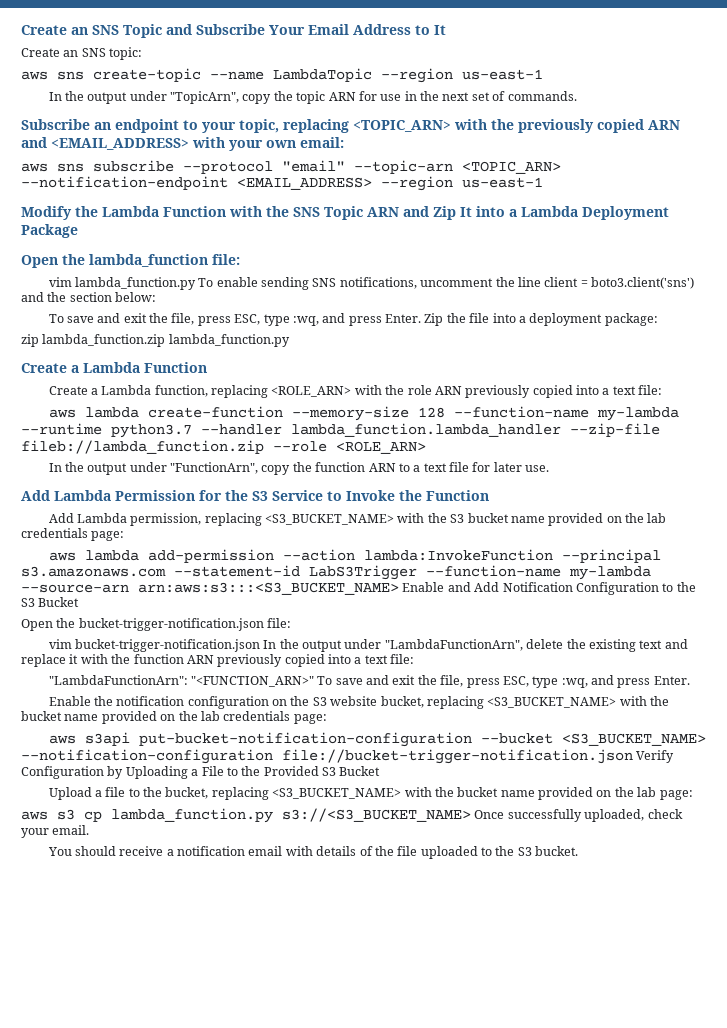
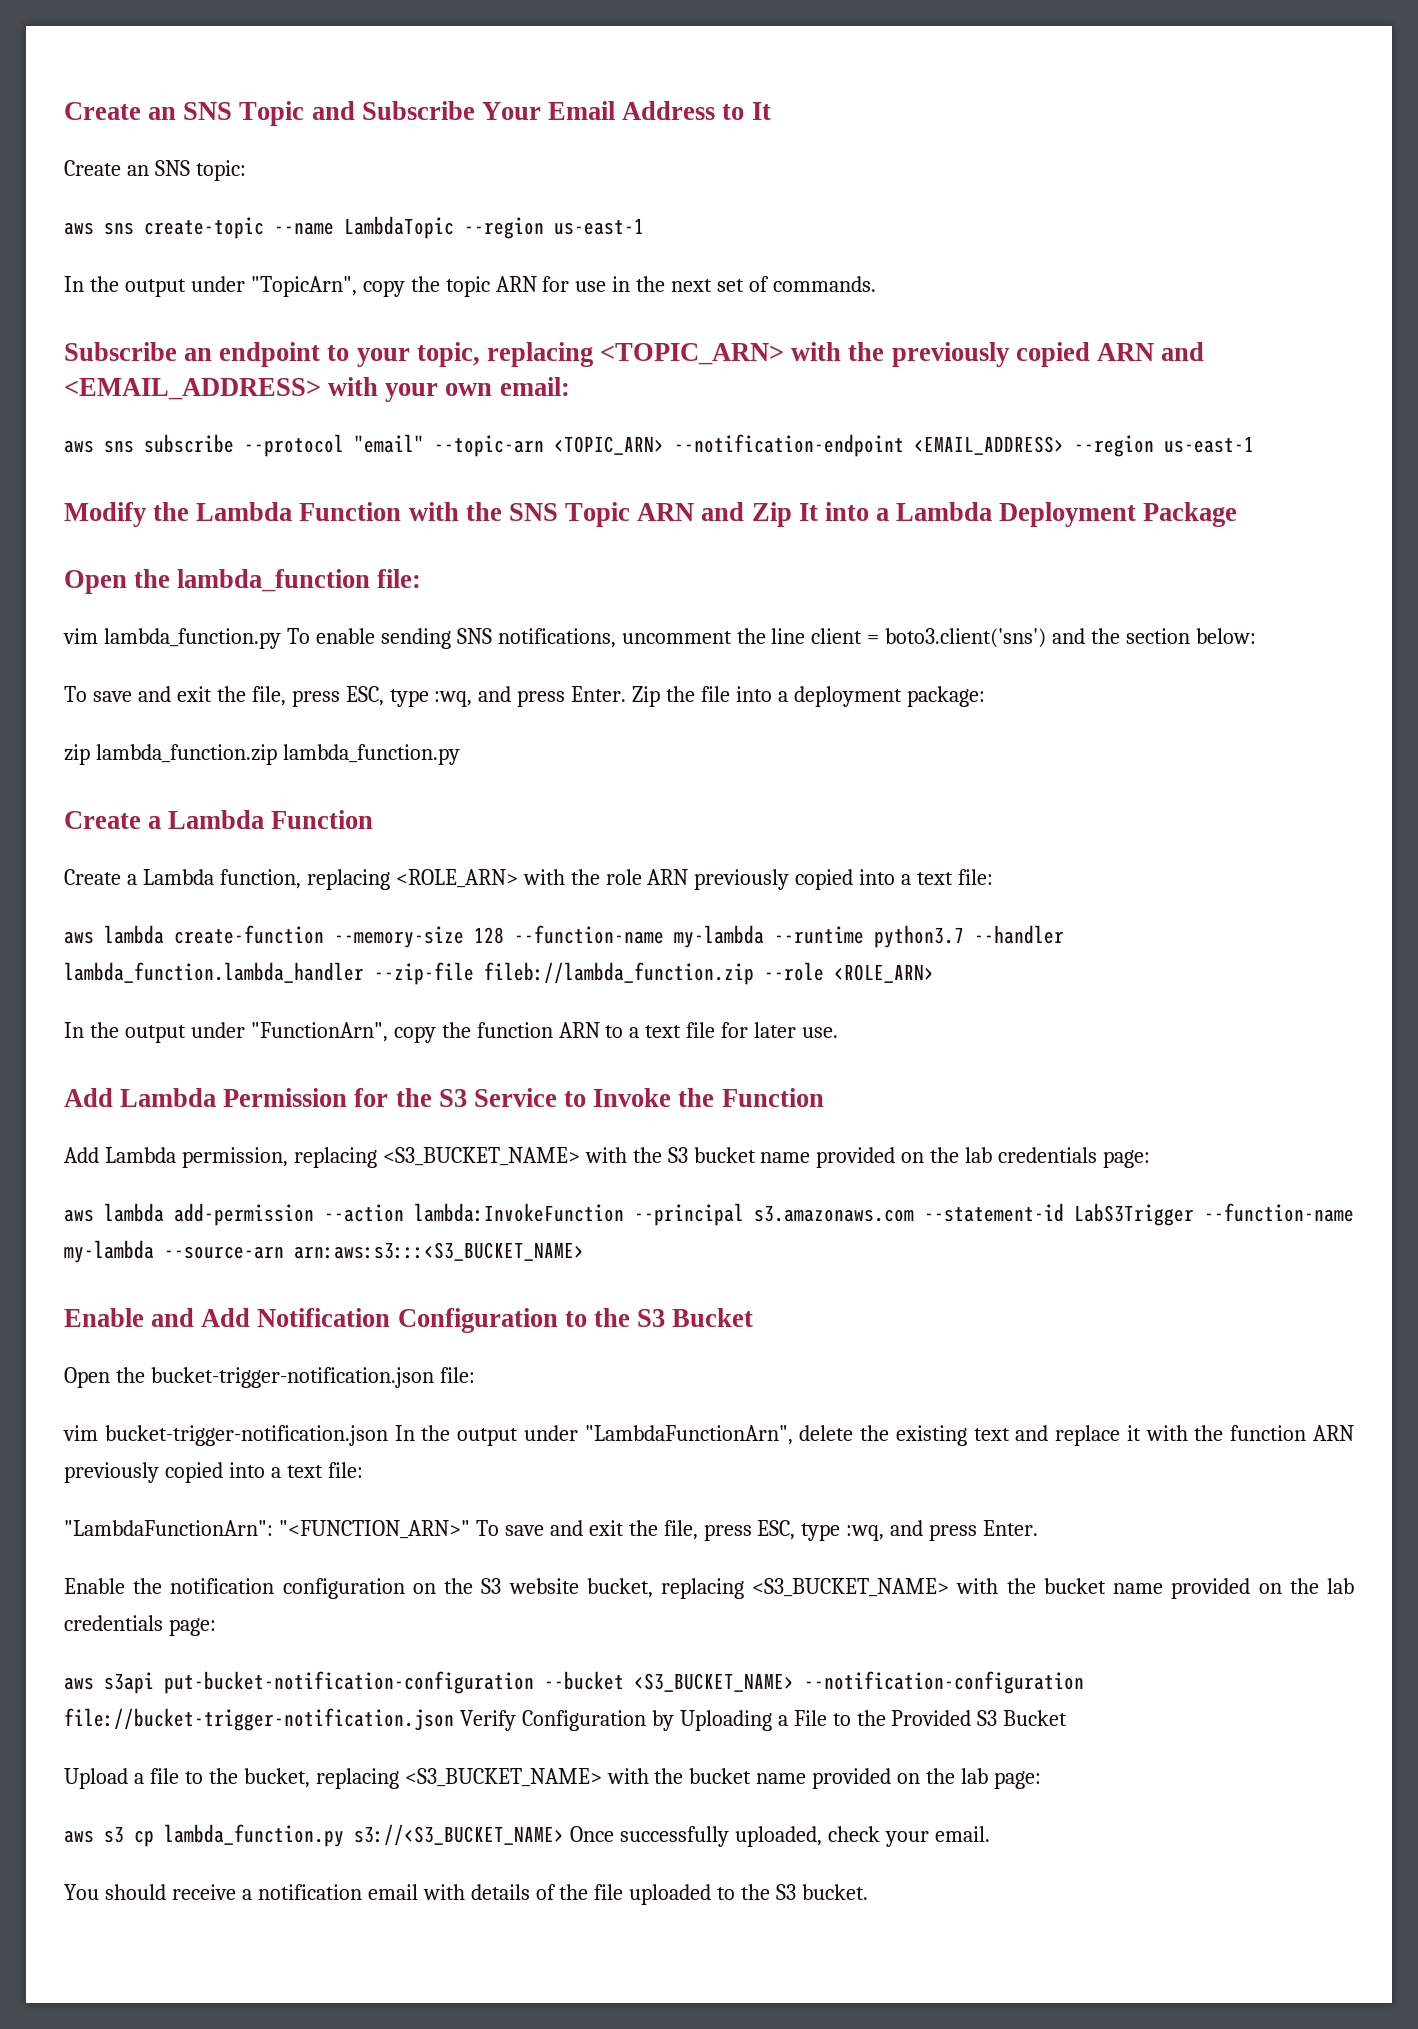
- aws lambda add-permission --action lambda:InvokeFunction --principal s3.amazonaws.com --statement-id LabS3Trigger --function-name my-lambda --source-arn arn:aws:s3:::<S3_BUCKET_NAME> Enable and Add Notification Configuration to the S3 Bucket
+ aws lambda add-permission --action lambda:InvokeFunction --principal s3.amazonaws.com --statement-id LabS3Trigger --function-name my-lambda --source-arn arn:aws:s3:::<S3_BUCKET_NAME>
+ Enable and Add Notification Configuration to the S3 Bucket

